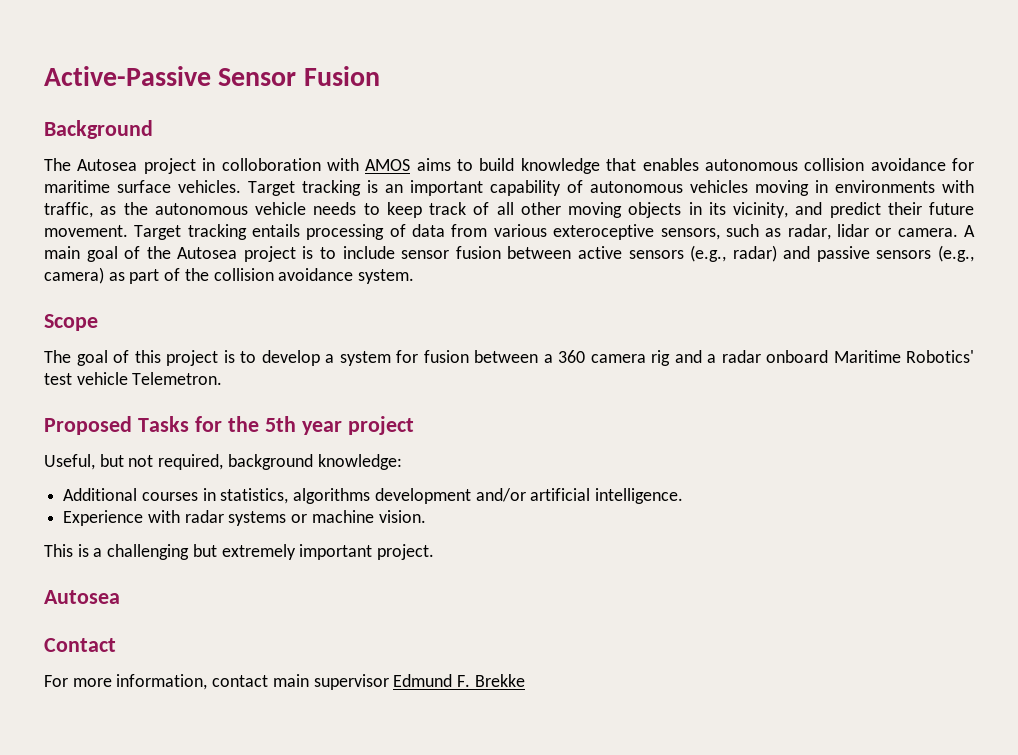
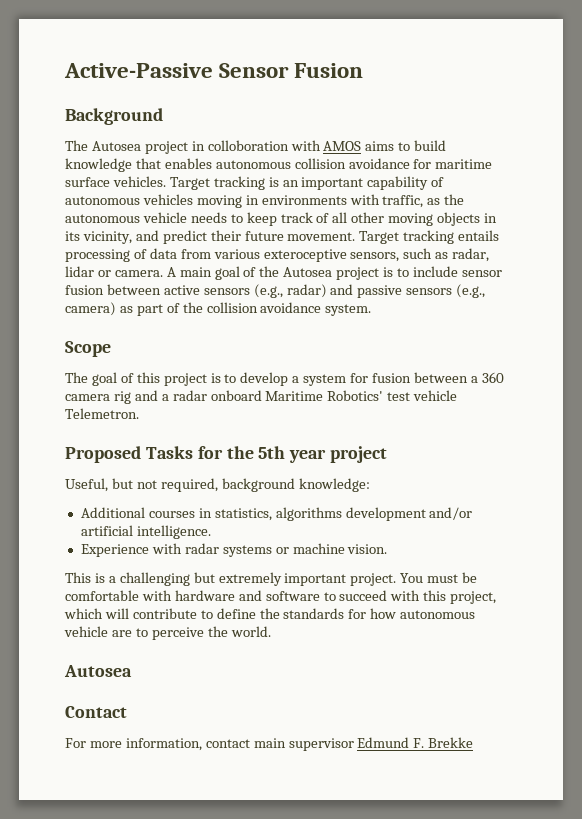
+ You must be comfortable with hardware and software to succeed with this project, which will contribute to define the standards for how autonomous vehicle are to perceive the world.

